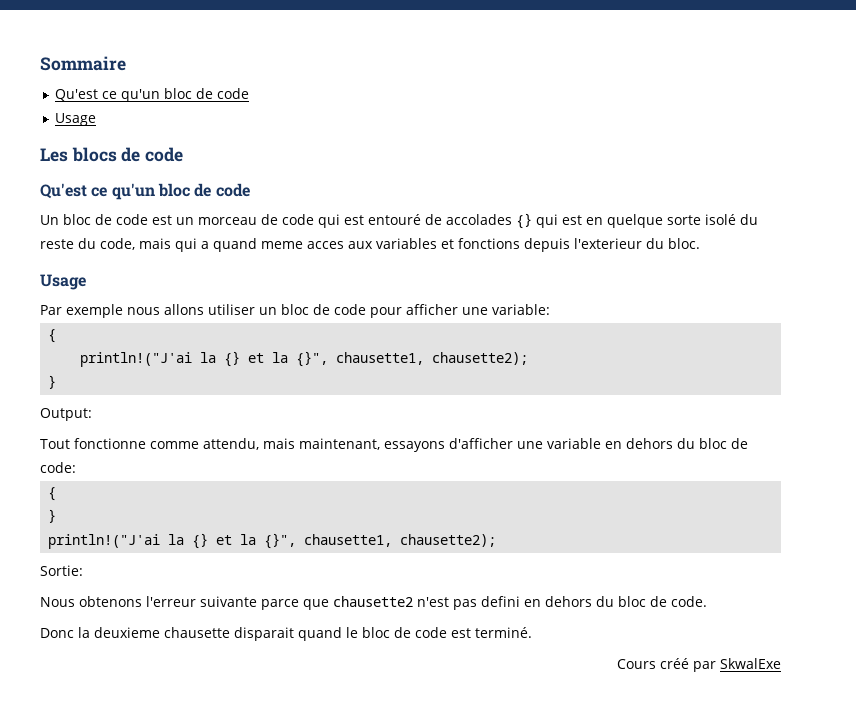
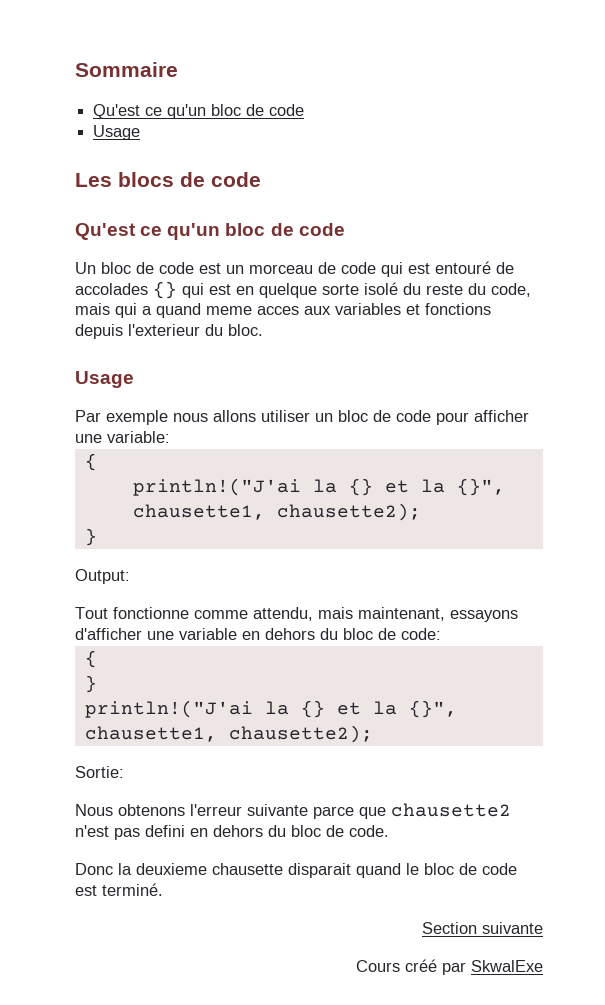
+ Section suivante

